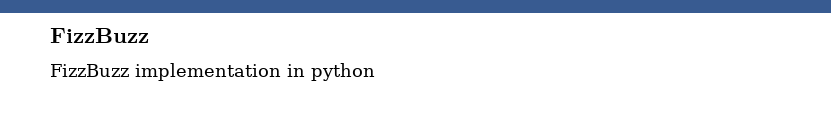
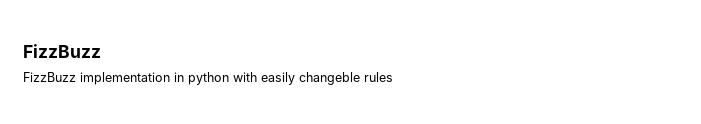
- FizzBuzz implementation in python
+ FizzBuzz implementation in python with easily changeble rules

